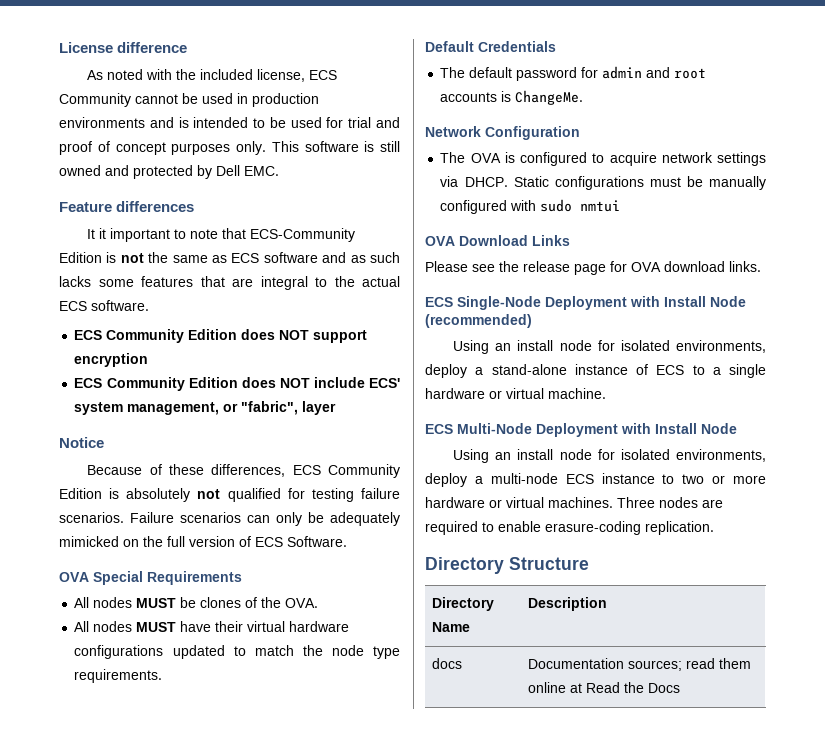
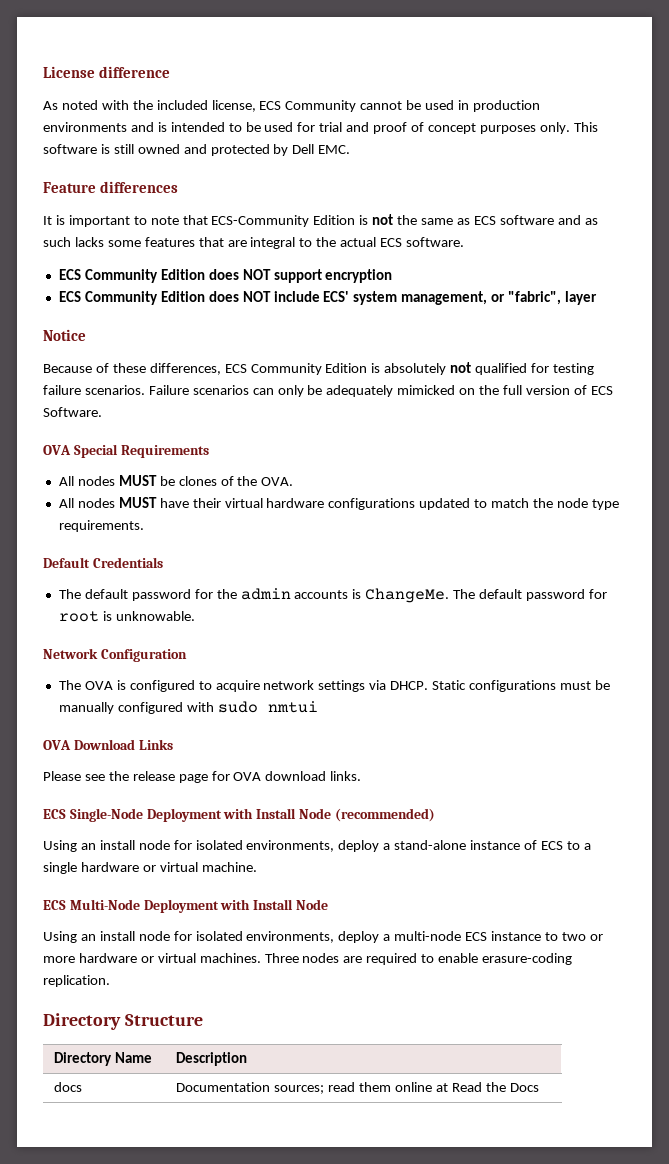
- It it important to note that ECS-Community Edition is not the same as ECS software and as such lacks some features that are integral to the actual ECS software.
+ It is important to note that ECS-Community Edition is not the same as ECS software and as such lacks some features that are integral to the actual ECS software.
- The default password for admin and root accounts is ChangeMe.
+ The default password for the admin accounts is ChangeMe. The default password for root is unknowable.

